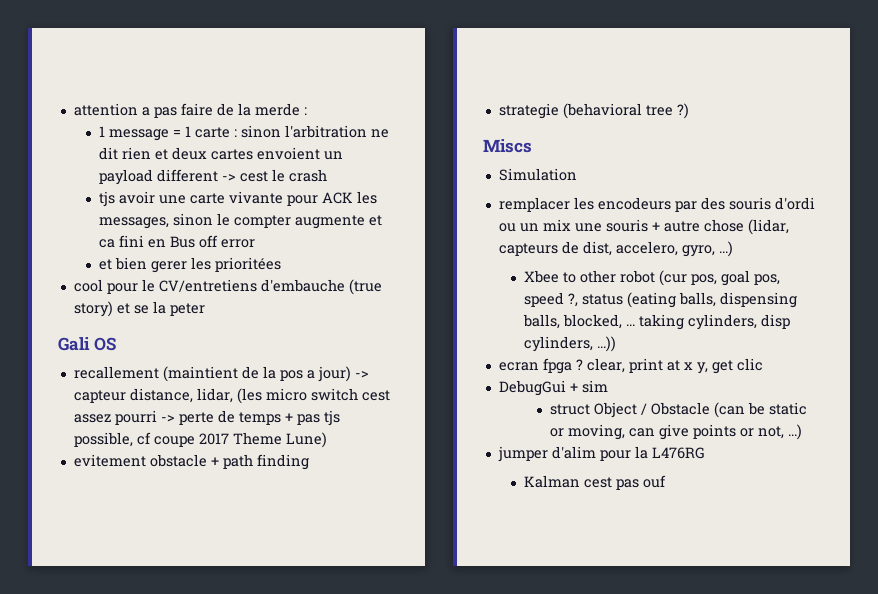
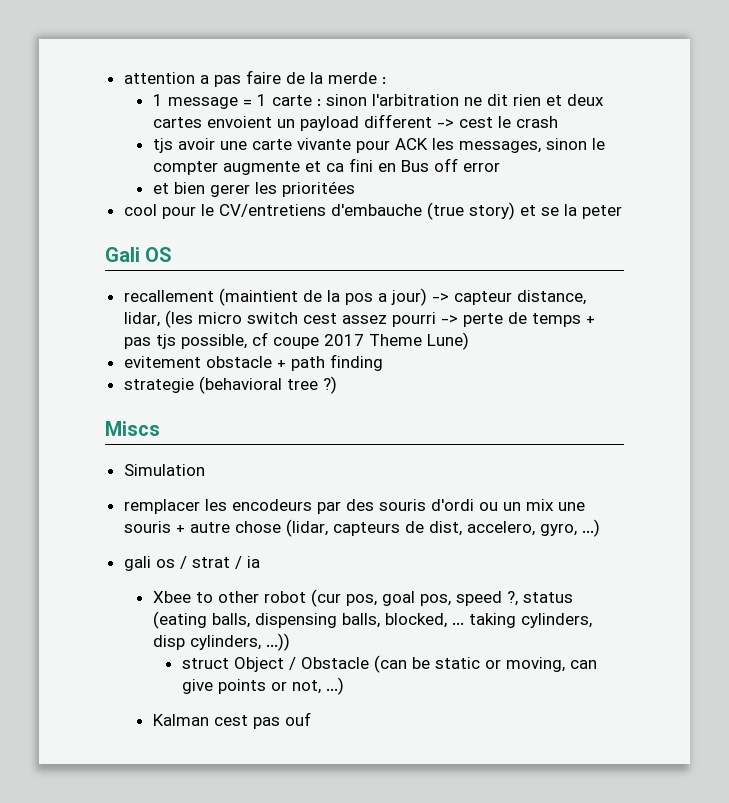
+ gali os / strat / ia
- ecran fpga ? clear, print at x y, get clic
- DebugGui + sim
- jumper d'alim pour la L476RG

